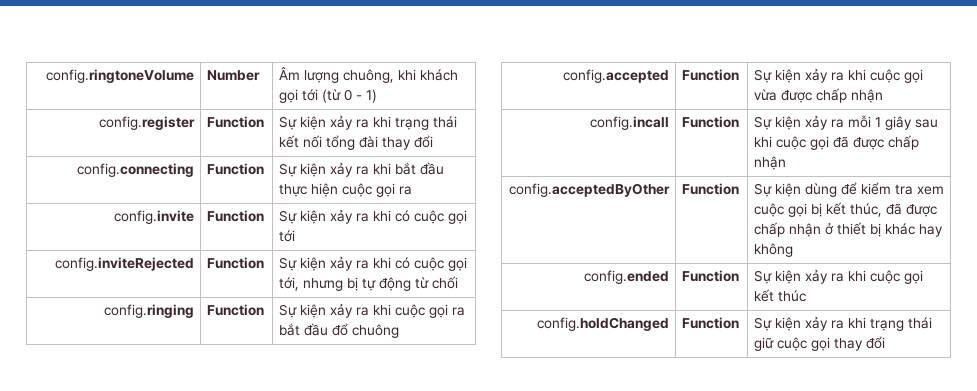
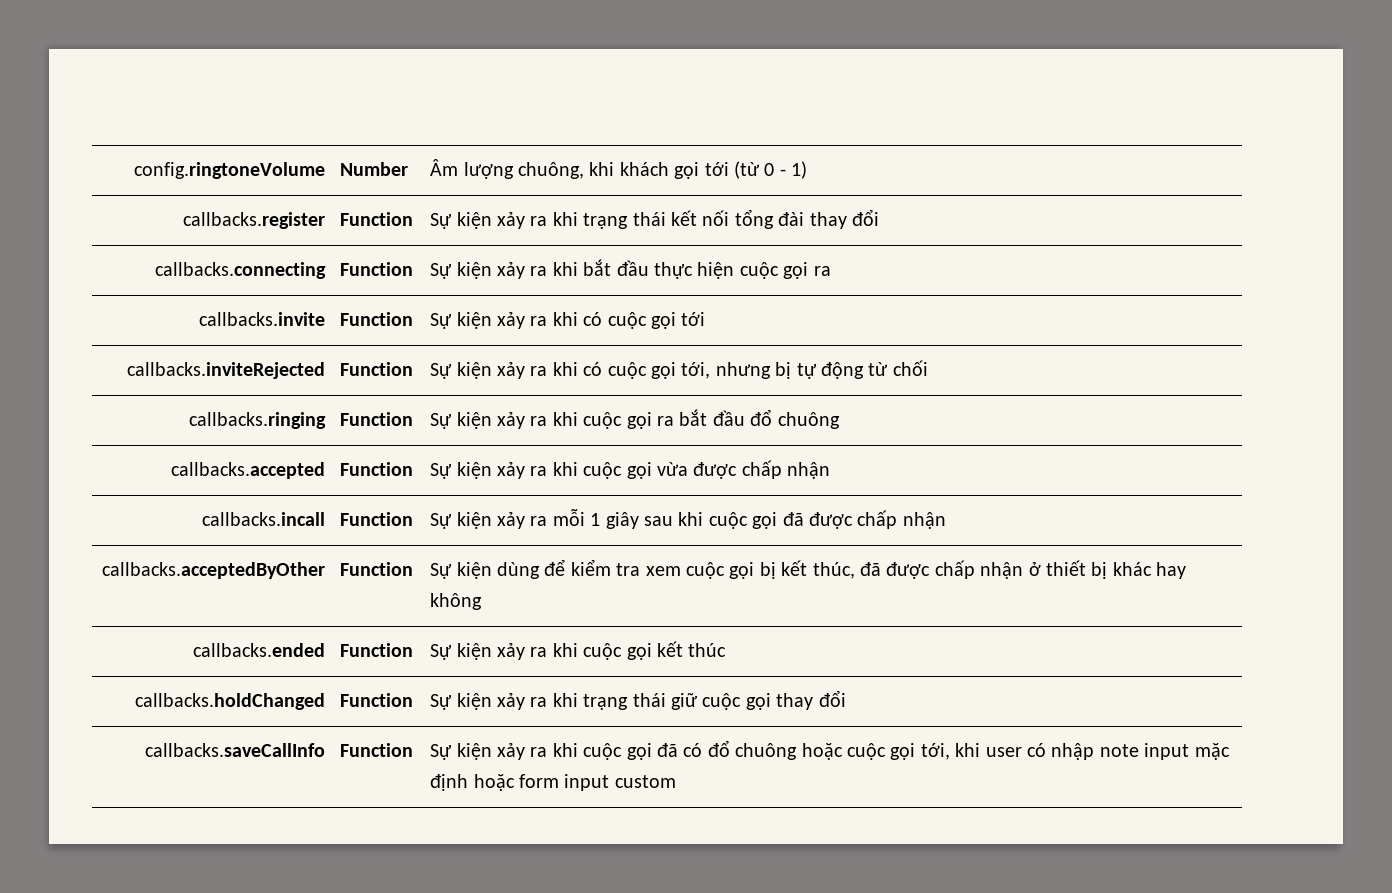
- config.register | Function | Sự kiện xảy ra khi trạng thái kết nối tổng đài thay đổi
+ callbacks.register | Function | Sự kiện xảy ra khi trạng thái kết nối tổng đài thay đổi
- config.connecting | Function | Sự kiện xảy ra khi bắt đầu thực hiện cuộc gọi ra
+ callbacks.connecting | Function | Sự kiện xảy ra khi bắt đầu thực hiện cuộc gọi ra
- config.invite | Function | Sự kiện xảy ra khi có cuộc gọi tới
+ callbacks.invite | Function | Sự kiện xảy ra khi có cuộc gọi tới
- config.inviteRejected | Function | Sự kiện xảy ra khi có cuộc gọi tới, nhưng bị tự động từ chối
+ callbacks.inviteRejected | Function | Sự kiện xảy ra khi có cuộc gọi tới, nhưng bị tự động từ chối
- config.ringing | Function | Sự kiện xảy ra khi cuộc gọi ra bắt đầu đổ chuông
+ callbacks.ringing | Function | Sự kiện xảy ra khi cuộc gọi ra bắt đầu đổ chuông
- config.accepted | Function | Sự kiện xảy ra khi cuộc gọi vừa được chấp nhận
+ callbacks.accepted | Function | Sự kiện xảy ra khi cuộc gọi vừa được chấp nhận
- config.incall | Function | Sự kiện xảy ra mỗi 1 giây sau khi cuộc gọi đã được chấp nhận
+ callbacks.incall | Function | Sự kiện xảy ra mỗi 1 giây sau khi cuộc gọi đã được chấp nhận
- config.acceptedByOther | Function | Sự kiện dùng để kiểm tra xem cuộc gọi bị kết thúc, đã được chấp nhận ở thiết bị khác hay không
+ callbacks.acceptedByOther | Function | Sự kiện dùng để kiểm tra xem cuộc gọi bị kết thúc, đã được chấp nhận ở thiết bị khác hay không
- config.ended | Function | Sự kiện xảy ra khi cuộc gọi kết thúc
+ callbacks.ended | Function | Sự kiện xảy ra khi cuộc gọi kết thúc
- config.holdChanged | Function | Sự kiện xảy ra khi trạng thái giữ cuộc gọi thay đổi
+ callbacks.holdChanged | Function | Sự kiện xảy ra khi trạng thái giữ cuộc gọi thay đổi
+ callbacks.saveCallInfo | Function | Sự kiện xảy ra khi cuộc gọi đã có đổ chuông hoặc cuộc gọi tới, khi user có nhập note input mặc định hoặc form input custom

